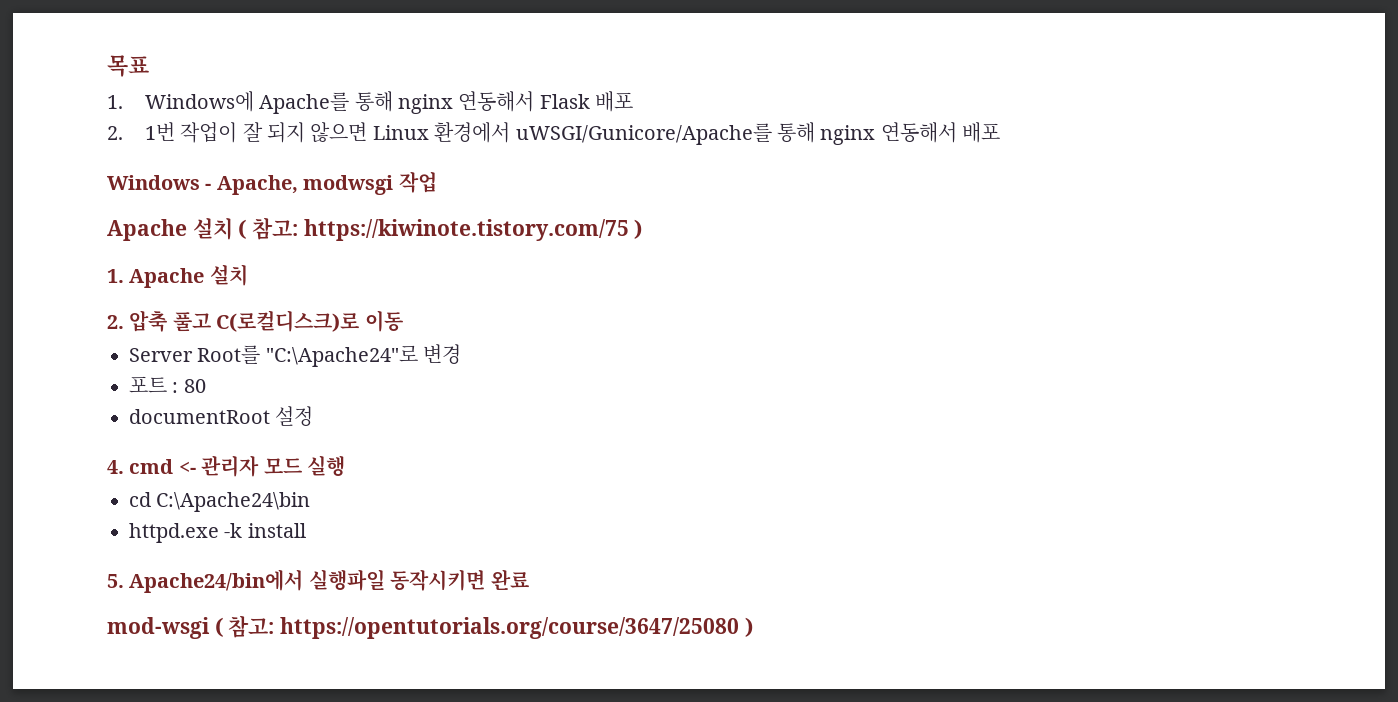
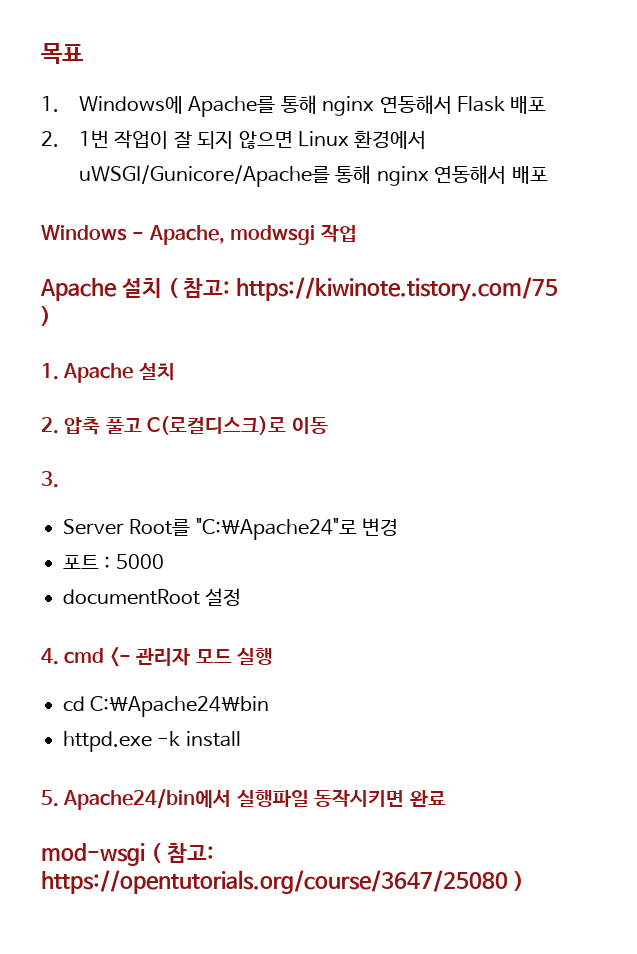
+ 3.
- 포트 : 80
+ 포트 : 5000

